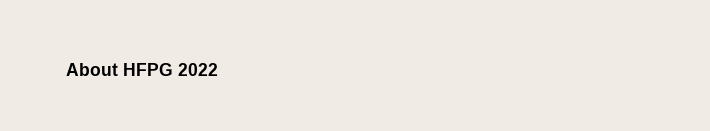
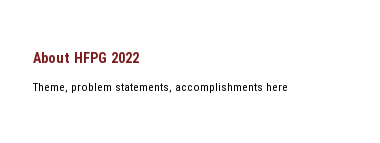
+ Theme, problem statements, accomplishments here

